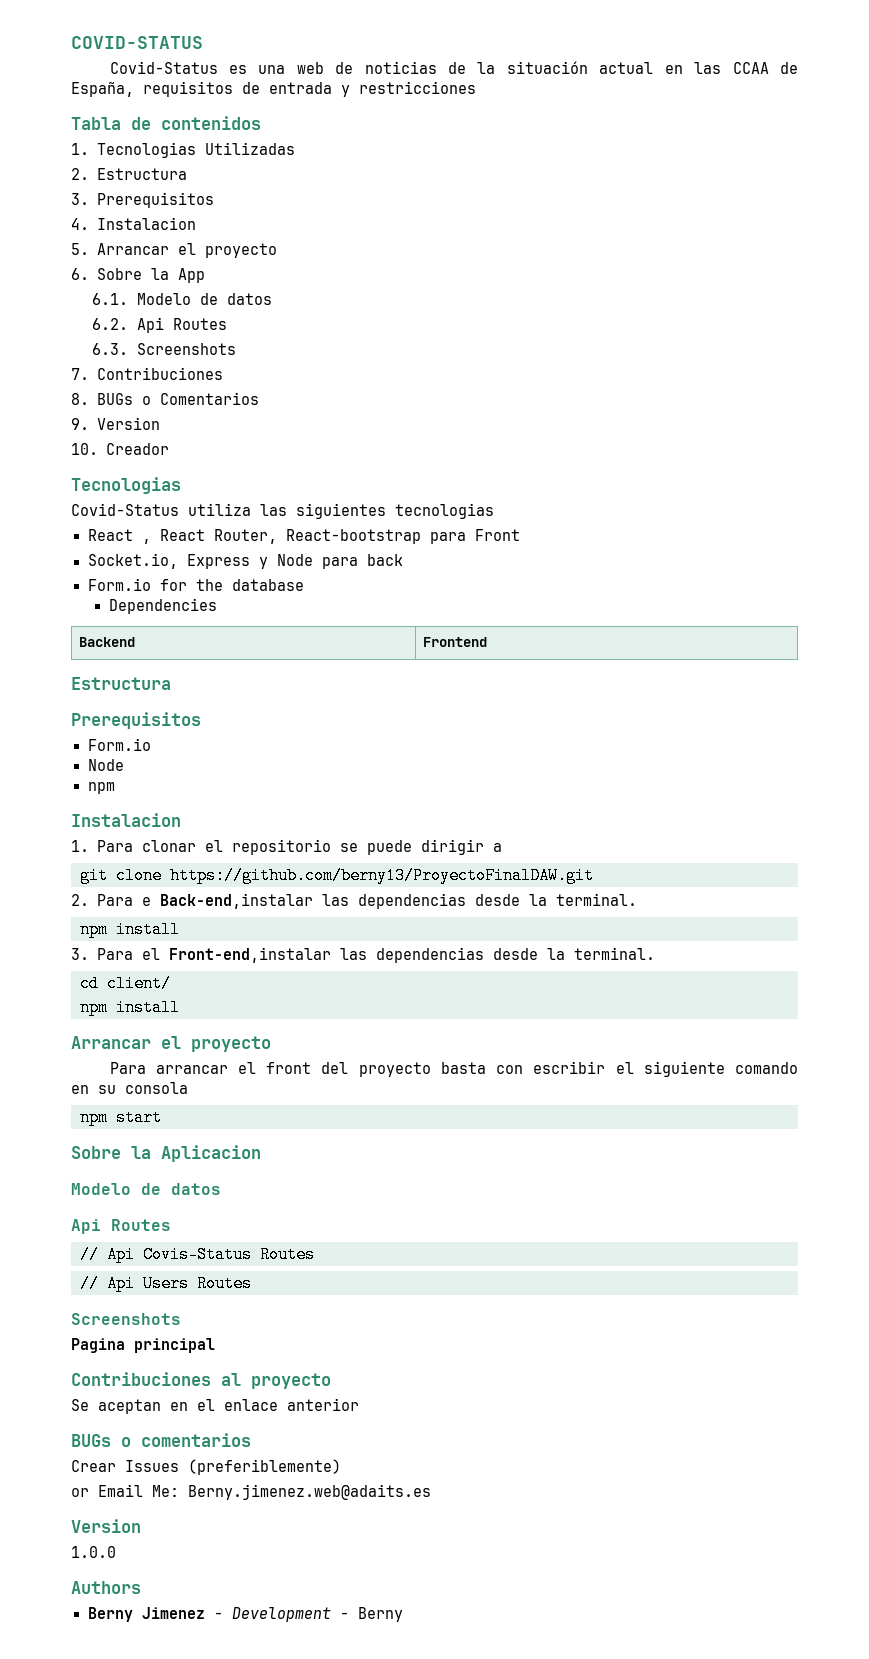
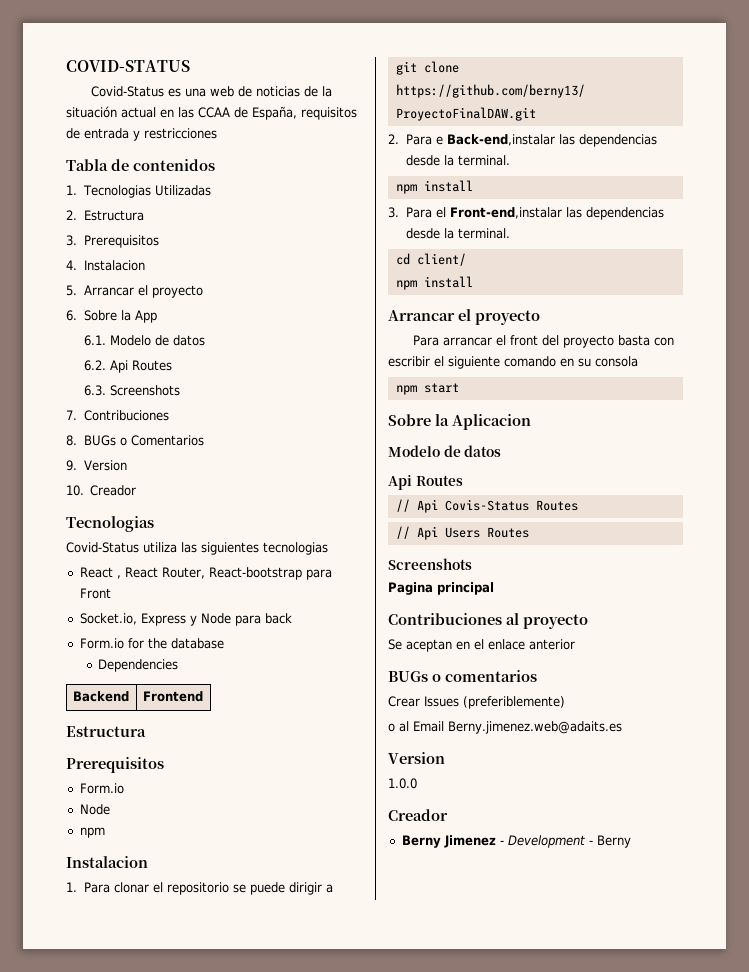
- or Email Me: Berny.jimenez.web@adaits.es
+ o al Email Berny.jimenez.web@adaits.es
  1.0.0
- Authors
+ Creador

